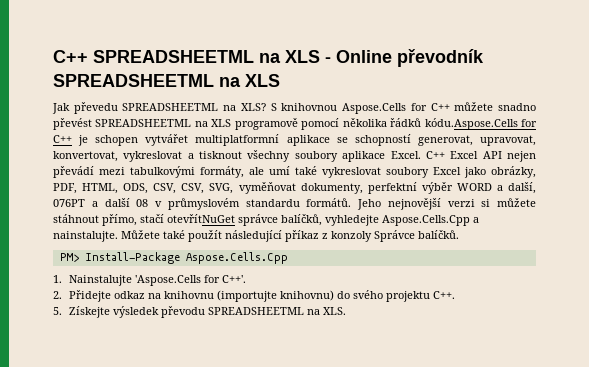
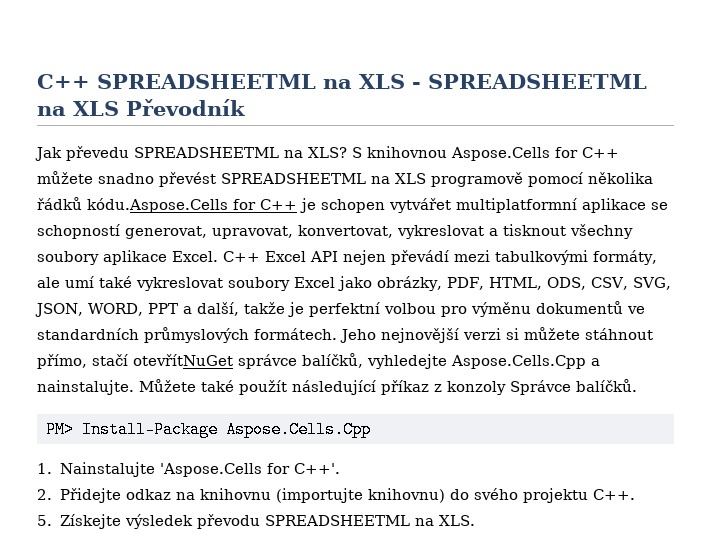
- C++ SPREADSHEETML na XLS - Online převodník SPREADSHEETML na XLS
+ C++ SPREADSHEETML na XLS - SPREADSHEETML na XLS Převodník
- C++ Excel API nejen převádí mezi tabulkovými formáty, ale umí také vykreslovat soubory Excel jako obrázky, PDF, HTML, ODS, CSV, CSV, SVG, vyměňovat dokumenty, perfektní výběr WORD a další, 076PT a další 08 v průmyslovém standardu formátů.
+ C++ Excel API nejen převádí mezi tabulkovými formáty, ale umí také vykreslovat soubory Excel jako obrázky, PDF, HTML, ODS, CSV, SVG, JSON, WORD, PPT a další, takže je perfektní volbou pro výměnu dokumentů ve standardních průmyslových formátech.

